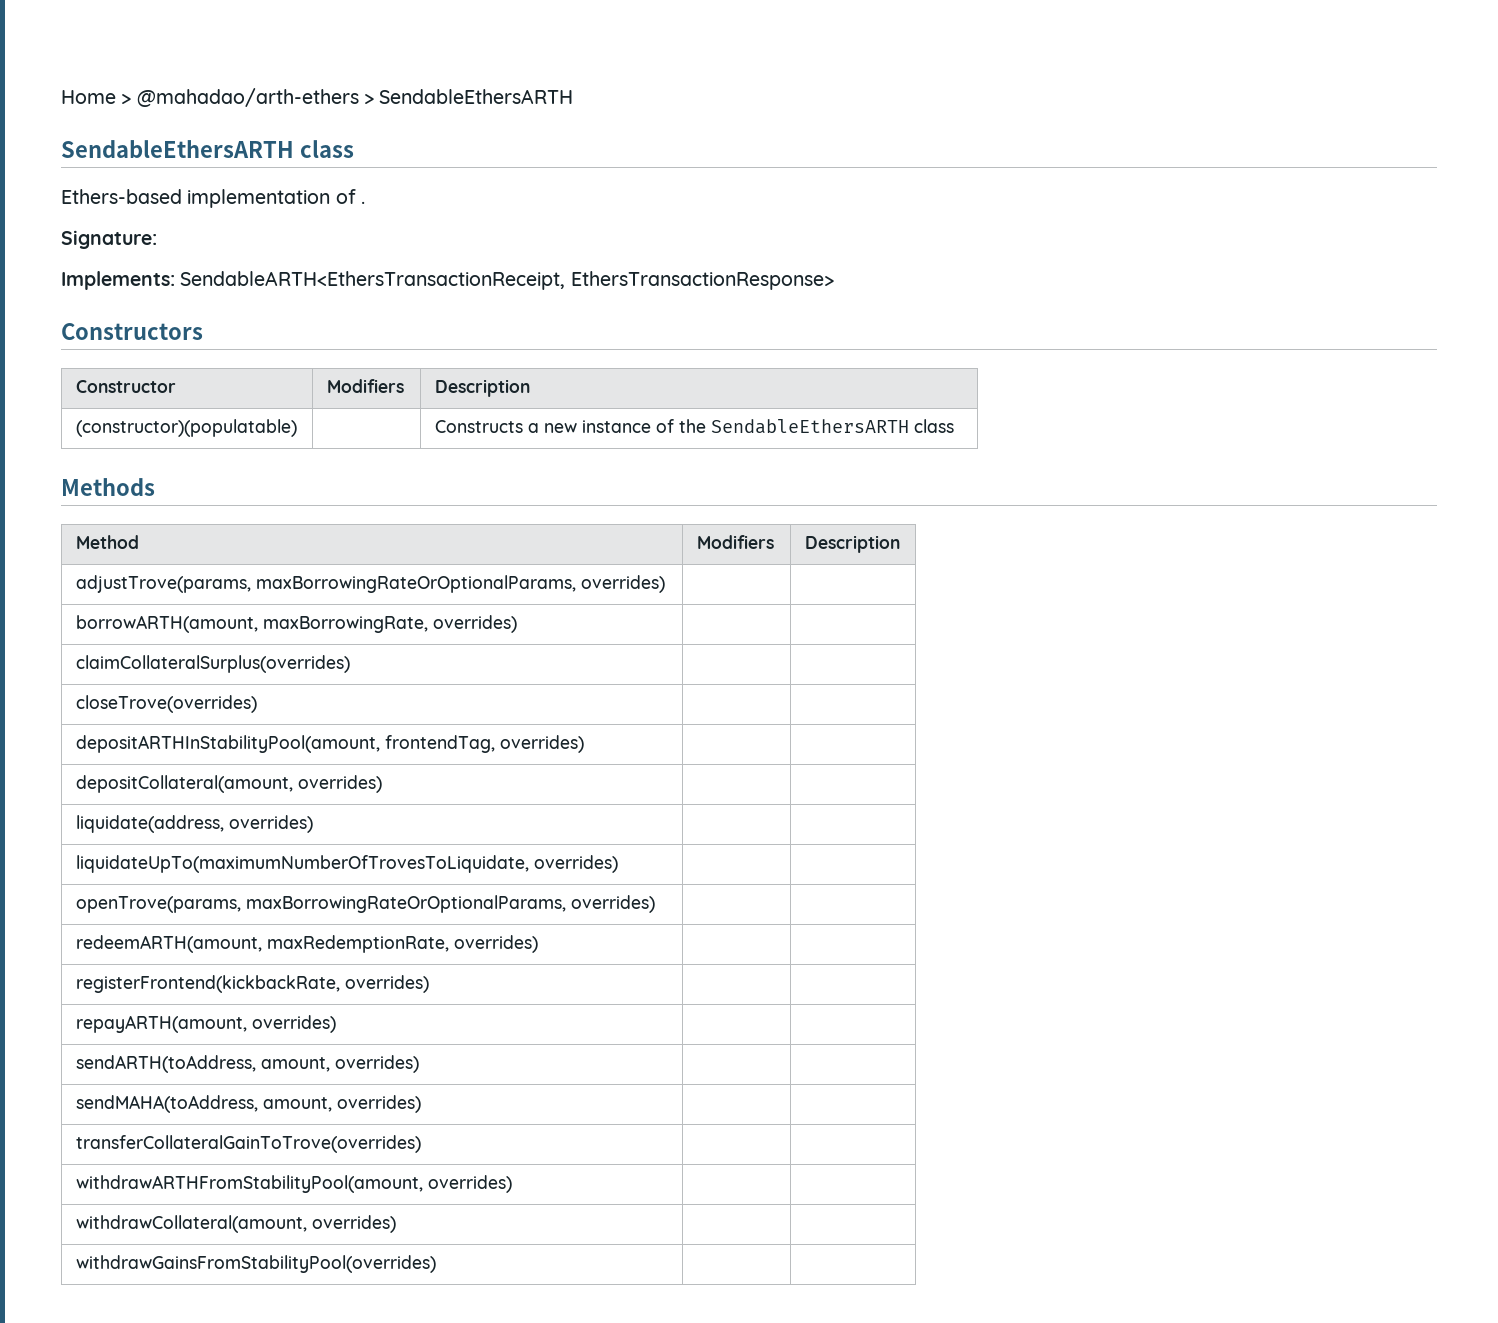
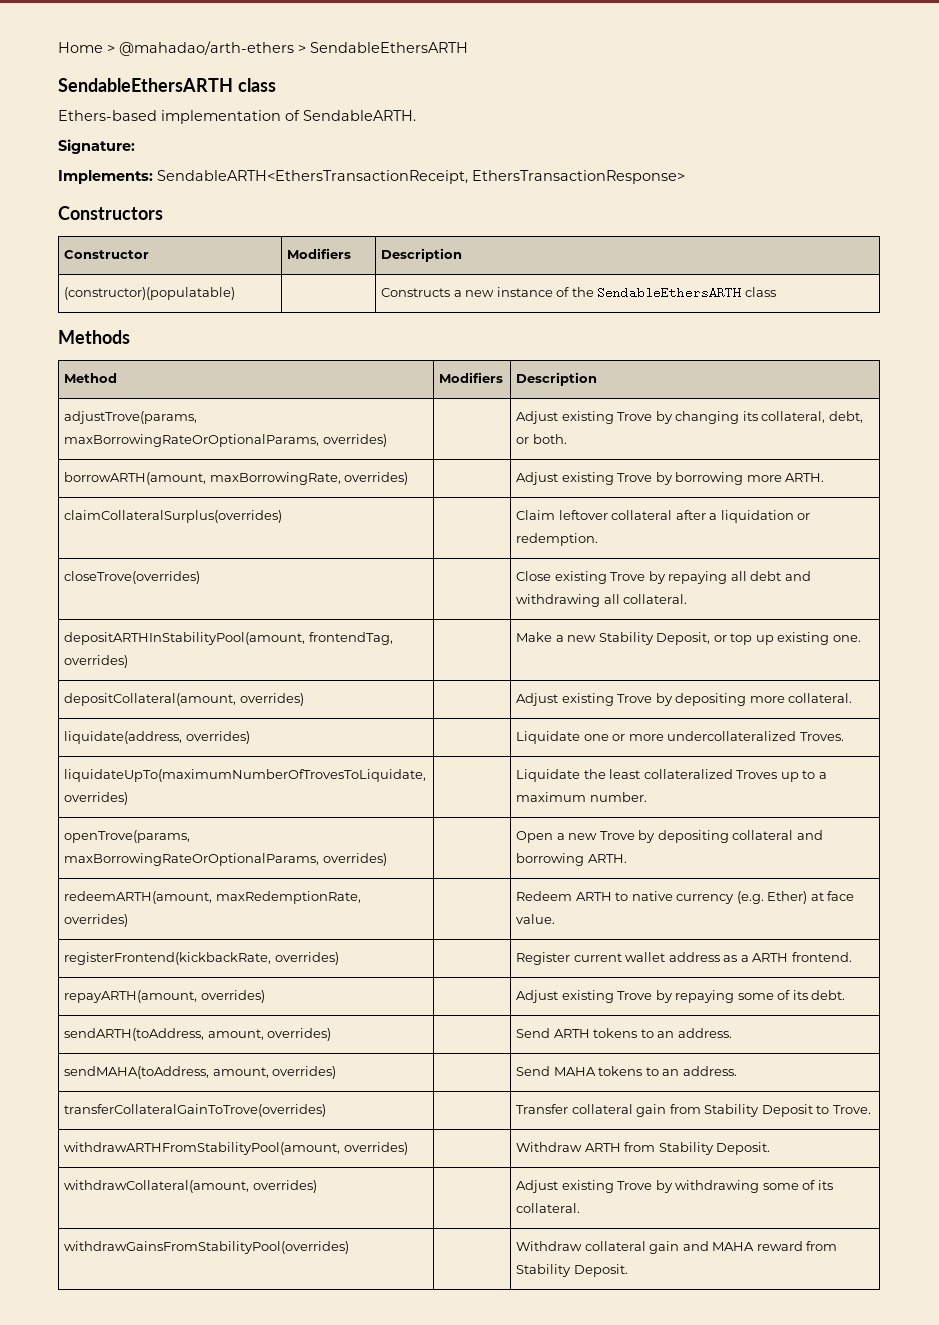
- Ethers-based implementation of .
+ Ethers-based implementation of SendableARTH.
- adjustTrove(params, maxBorrowingRateOrOptionalParams, overrides) | |
- borrowARTH(amount, maxBorrowingRate, overrides) | |
- claimCollateralSurplus(overrides) | |
- closeTrove(overrides) | |
- depositARTHInStabilityPool(amount, frontendTag, overrides) | |
- depositCollateral(amount, overrides) | |
- liquidate(address, overrides) | |
- liquidateUpTo(maximumNumberOfTrovesToLiquidate, overrides) | |
- openTrove(params, maxBorrowingRateOrOptionalParams, overrides) | |
- redeemARTH(amount, maxRedemptionRate, overrides) | |
- registerFrontend(kickbackRate, overrides) | |
- repayARTH(amount, overrides) | |
- sendARTH(toAddress, amount, overrides) | |
- sendMAHA(toAddress, amount, overrides) | |
- transferCollateralGainToTrove(overrides) | |
- withdrawARTHFromStabilityPool(amount, overrides) | |
- withdrawCollateral(amount, overrides) | |
- withdrawGainsFromStabilityPool(overrides) | |
+ adjustTrove(params, maxBorrowingRateOrOptionalParams, overrides) | | Adjust existing Trove by changing its collateral, debt, or both.
+ borrowARTH(amount, maxBorrowingRate, overrides) | | Adjust existing Trove by borrowing more ARTH.
+ claimCollateralSurplus(overrides) | | Claim leftover collateral after a liquidation or redemption.
+ closeTrove(overrides) | | Close existing Trove by repaying all debt and withdrawing all collateral.
+ depositARTHInStabilityPool(amount, frontendTag, overrides) | | Make a new Stability Deposit, or top up existing one.
+ depositCollateral(amount, overrides) | | Adjust existing Trove by depositing more collateral.
+ liquidate(address, overrides) | | Liquidate one or more undercollateralized Troves.
+ liquidateUpTo(maximumNumberOfTrovesToLiquidate, overrides) | | Liquidate the least collateralized Troves up to a maximum number.
+ openTrove(params, maxBorrowingRateOrOptionalParams, overrides) | | Open a new Trove by depositing collateral and borrowing ARTH.
+ redeemARTH(amount, maxRedemptionRate, overrides) | | Redeem ARTH to native currency (e.g. Ether) at face value.
+ registerFrontend(kickbackRate, overrides) | | Register current wallet address as a ARTH frontend.
+ repayARTH(amount, overrides) | | Adjust existing Trove by repaying some of its debt.
+ sendARTH(toAddress, amount, overrides) | | Send ARTH tokens to an address.
+ sendMAHA(toAddress, amount, overrides) | | Send MAHA tokens to an address.
+ transferCollateralGainToTrove(overrides) | | Transfer collateral gain from Stability Deposit to Trove.
+ withdrawARTHFromStabilityPool(amount, overrides) | | Withdraw ARTH from Stability Deposit.
+ withdrawCollateral(amount, overrides) | | Adjust existing Trove by withdrawing some of its collateral.
+ withdrawGainsFromStabilityPool(overrides) | | Withdraw collateral gain and MAHA reward from Stability Deposit.

